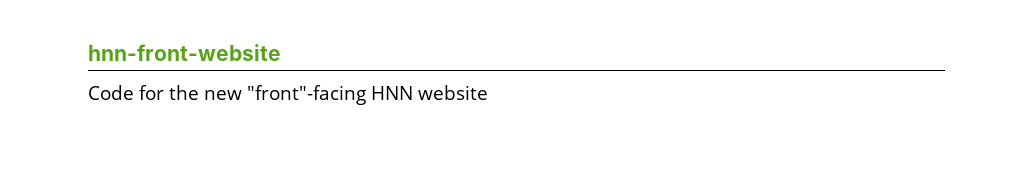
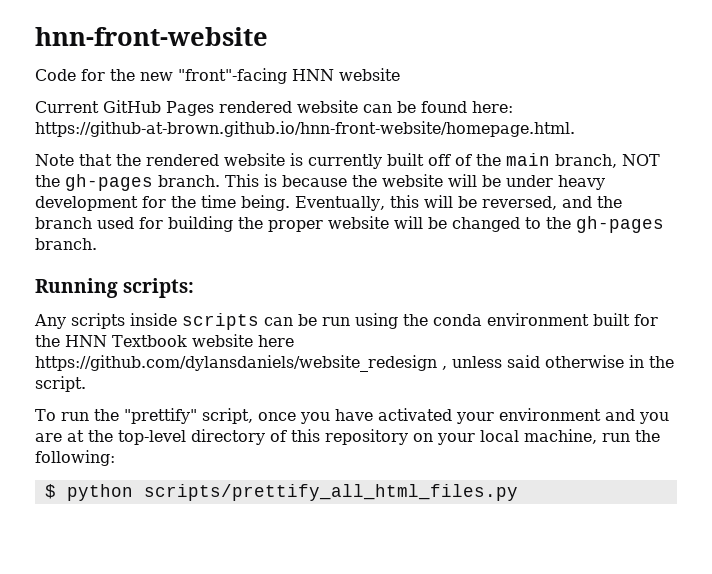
+ Current GitHub Pages rendered website can be found here: https://github-at-brown.github.io/hnn-front-website/homepage.html.
+ Note that the rendered website is currently built off of the main branch, NOT the gh-pages branch. This is because the website will be under heavy development for the time being. Eventually, this will be reversed, and the branch used for building the proper website will be changed to the gh-pages branch.
+ Running scripts:
+ Any scripts inside scripts can be run using the conda environment built for the HNN Textbook website here https://github.com/dylansdaniels/website_redesign , unless said otherwise in the script.
+ To run the "prettify" script, once you have activated your environment and you are at the top-level directory of this repository on your local machine, run the following:
+ $ python scripts/prettify_all_html_files.py

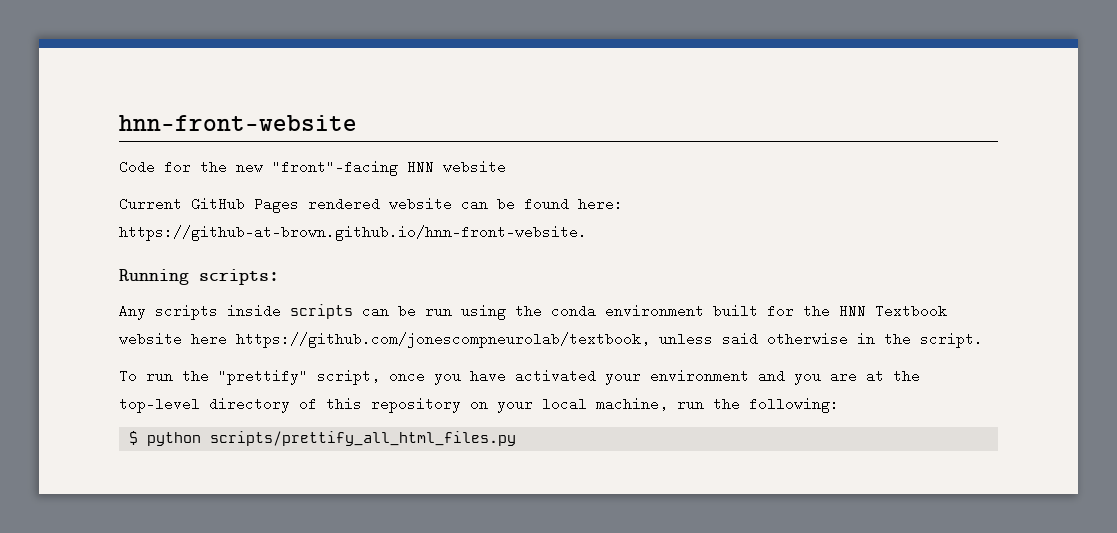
- Current GitHub Pages rendered website can be found here: https://github-at-brown.github.io/hnn-front-website/homepage.html.
- Note that the rendered website is currently built off of the main branch, NOT the gh-pages branch. This is because the website will be under heavy development for the time being. Eventually, this will be reversed, and the branch used for building the proper website will be changed to the gh-pages branch.
+ Current GitHub Pages rendered website can be found here: https://github-at-brown.github.io/hnn-front-website.
- Any scripts inside scripts can be run using the conda environment built for the HNN Textbook website here https://github.com/dylansdaniels/website_redesign , unless said otherwise in the script.
+ Any scripts inside scripts can be run using the conda environment built for the HNN Textbook website here https://github.com/jonescompneurolab/textbook, unless said otherwise in the script.

